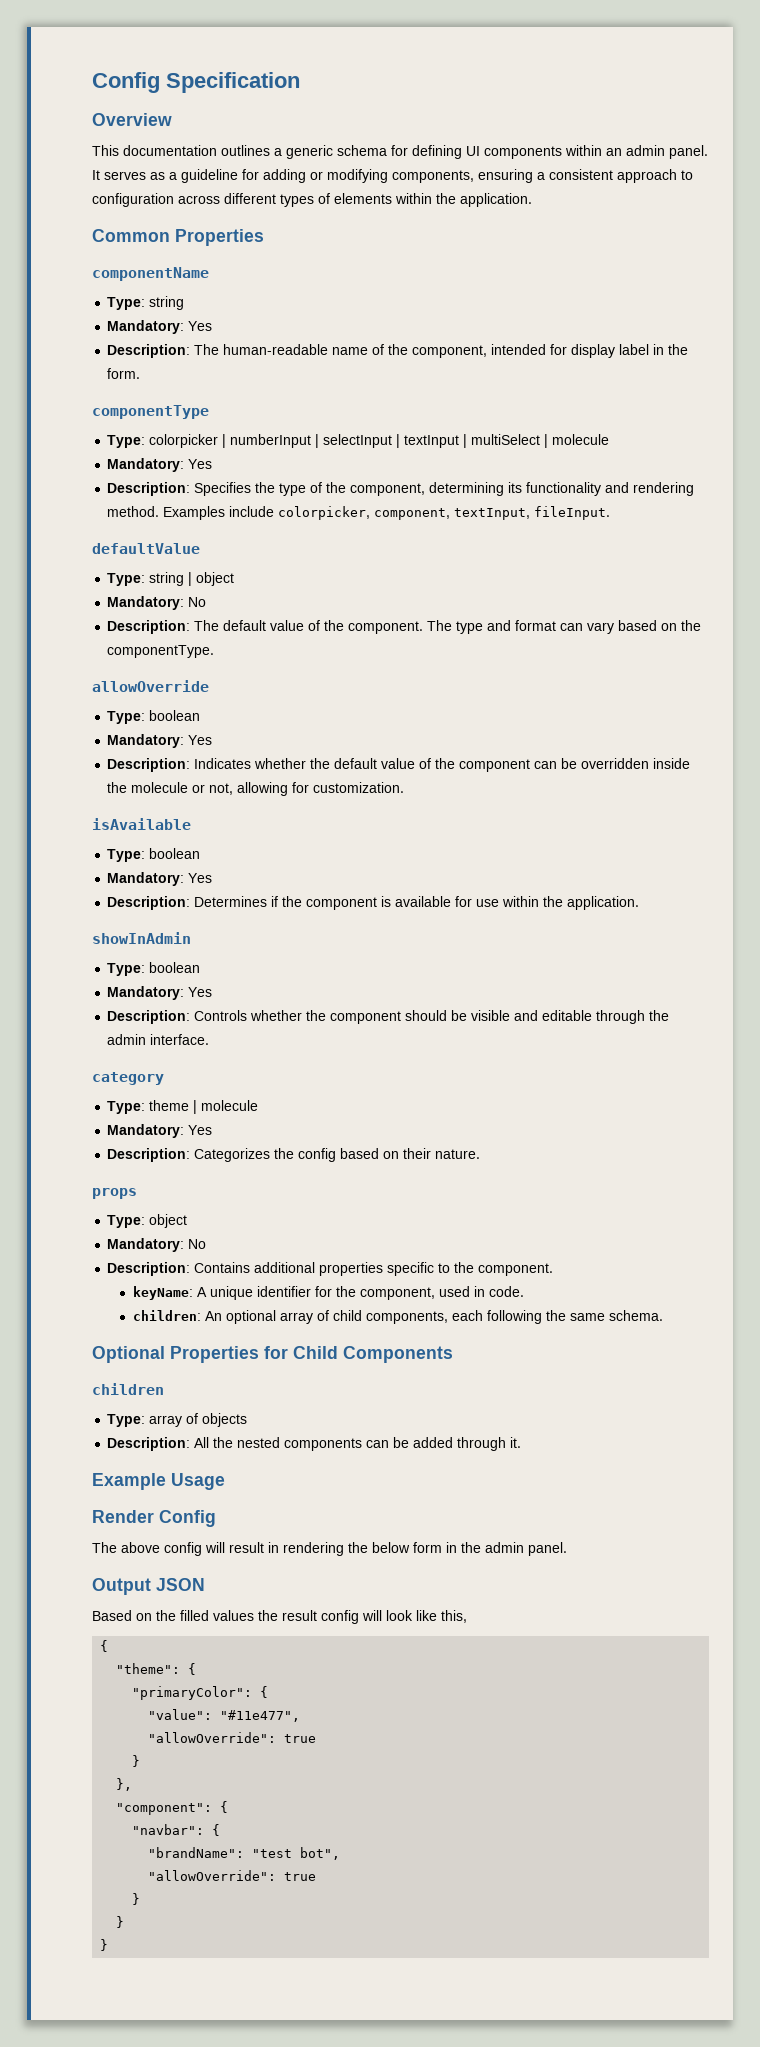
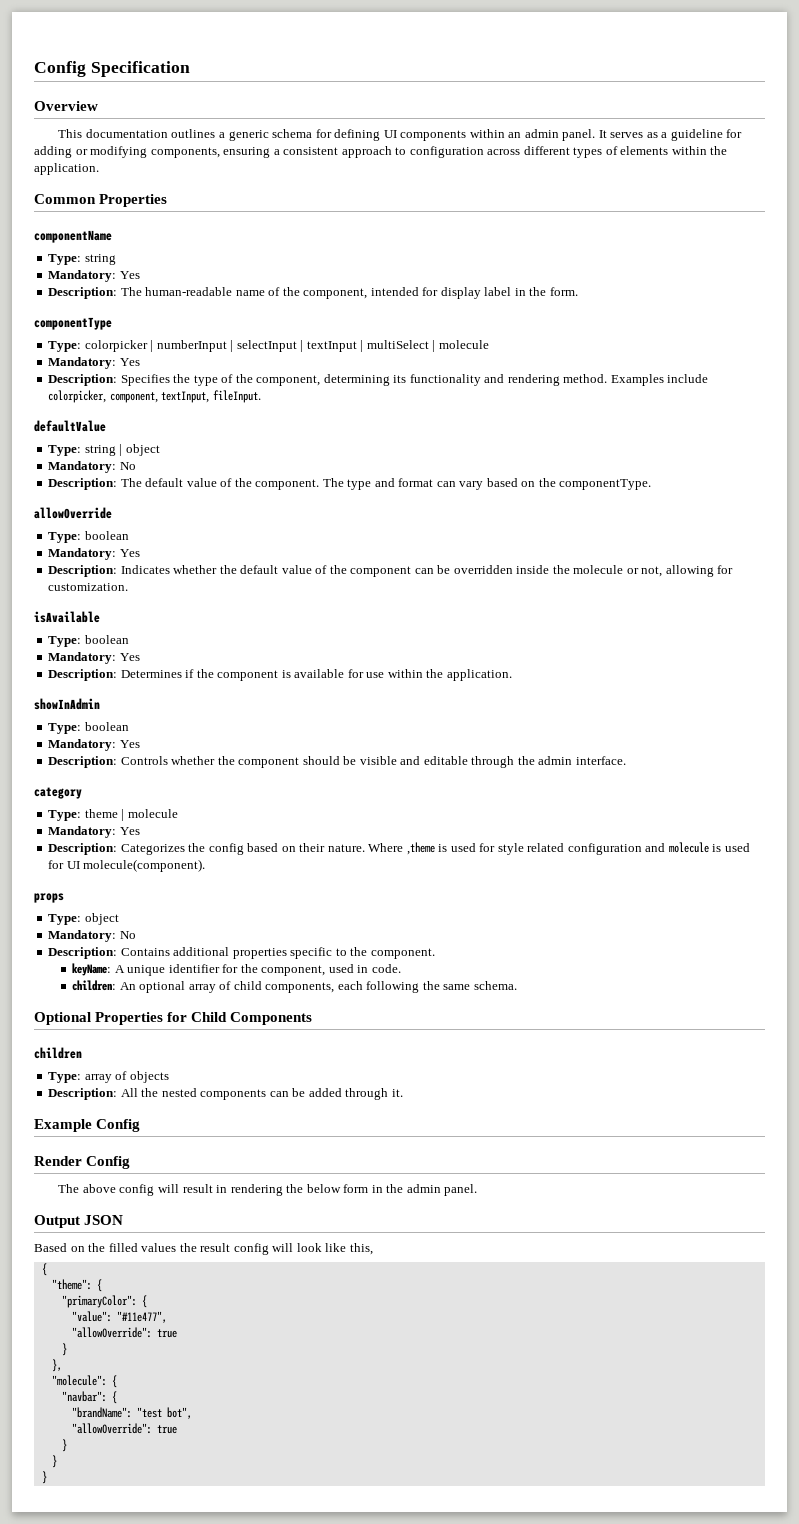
+ Where ,theme is used for style related configuration and molecule is used for UI molecule(component).
- Example Usage
+ Example Config
- "component": {
+ "molecule": {

